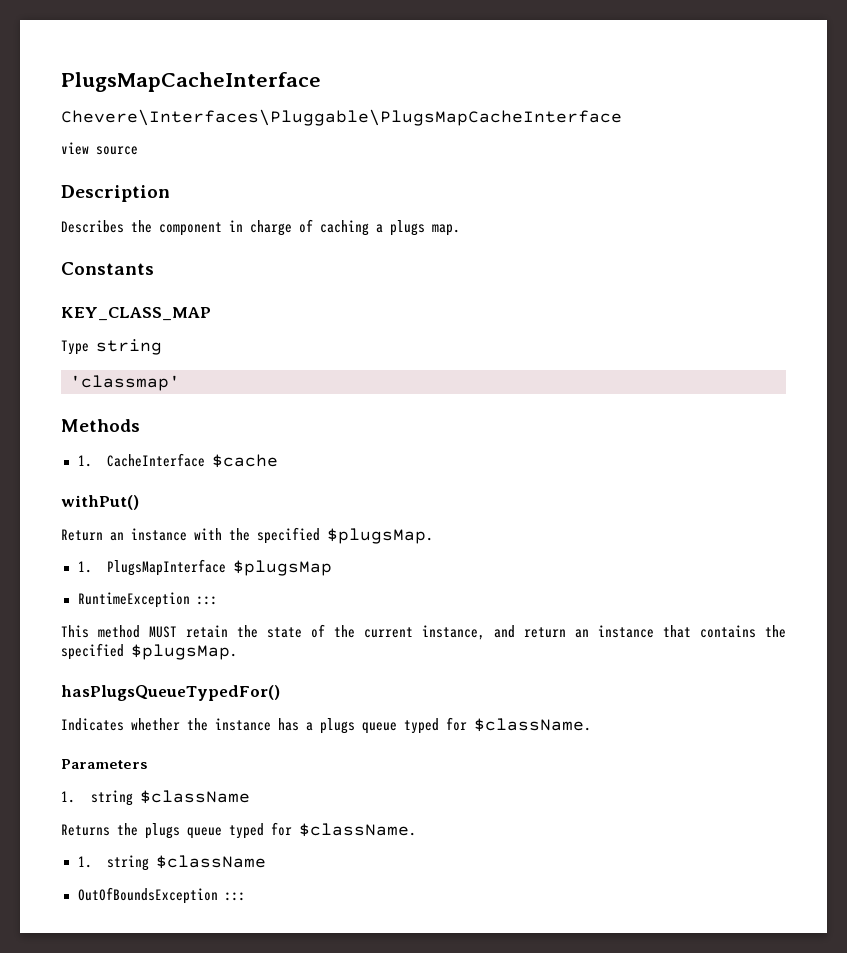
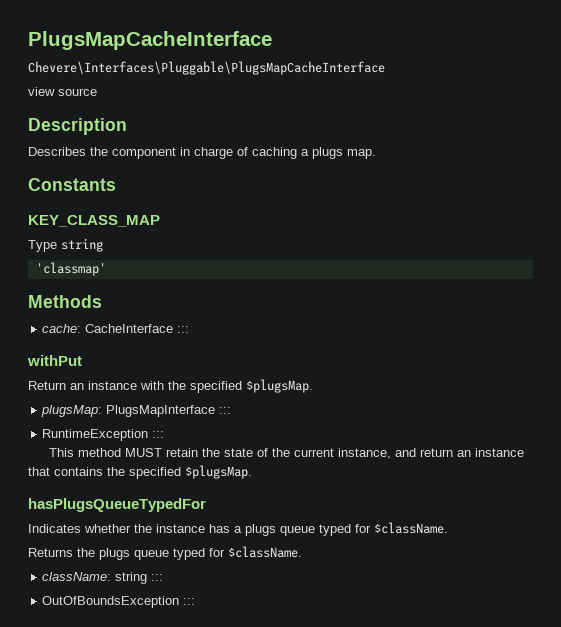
- 1. CacheInterface $cache
- withPut()
+ cache: CacheInterface :::
+ withPut
- 1. PlugsMapInterface $plugsMap
+ plugsMap: PlugsMapInterface :::
- hasPlugsQueueTypedFor()
+ hasPlugsQueueTypedFor
- Parameters
- 1. string $className
  Returns the plugs queue typed for $className.
- 1. string $className
+ className: string :::

